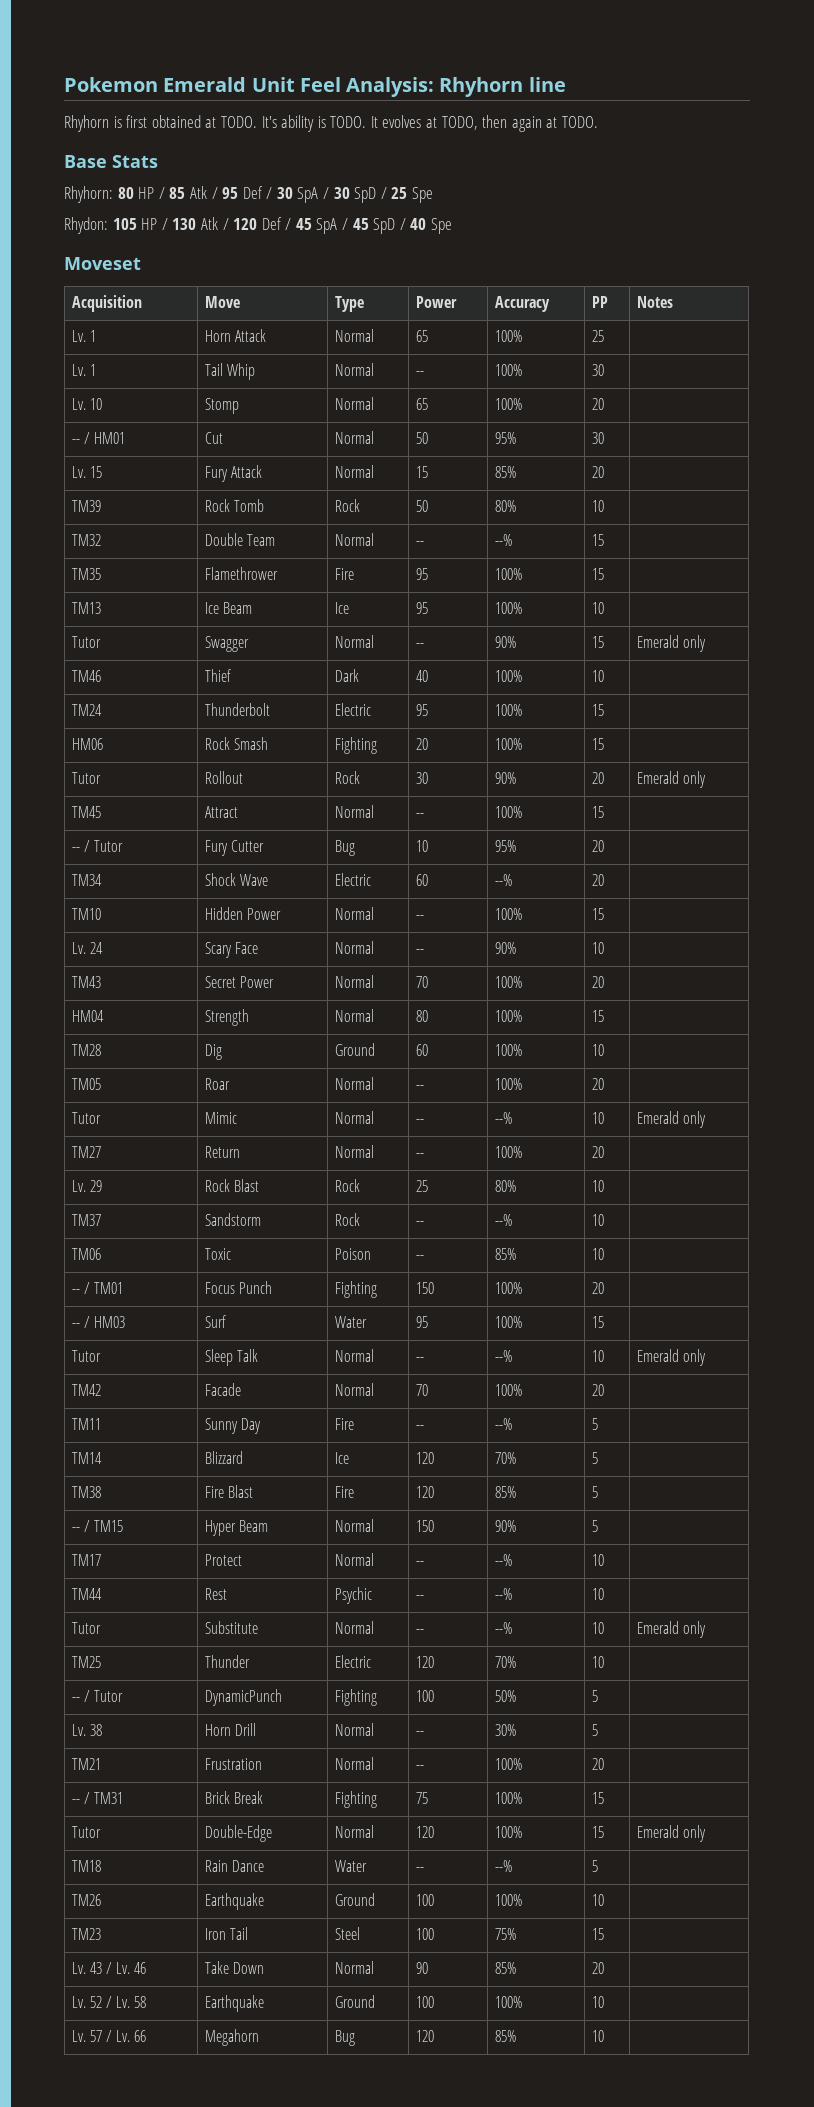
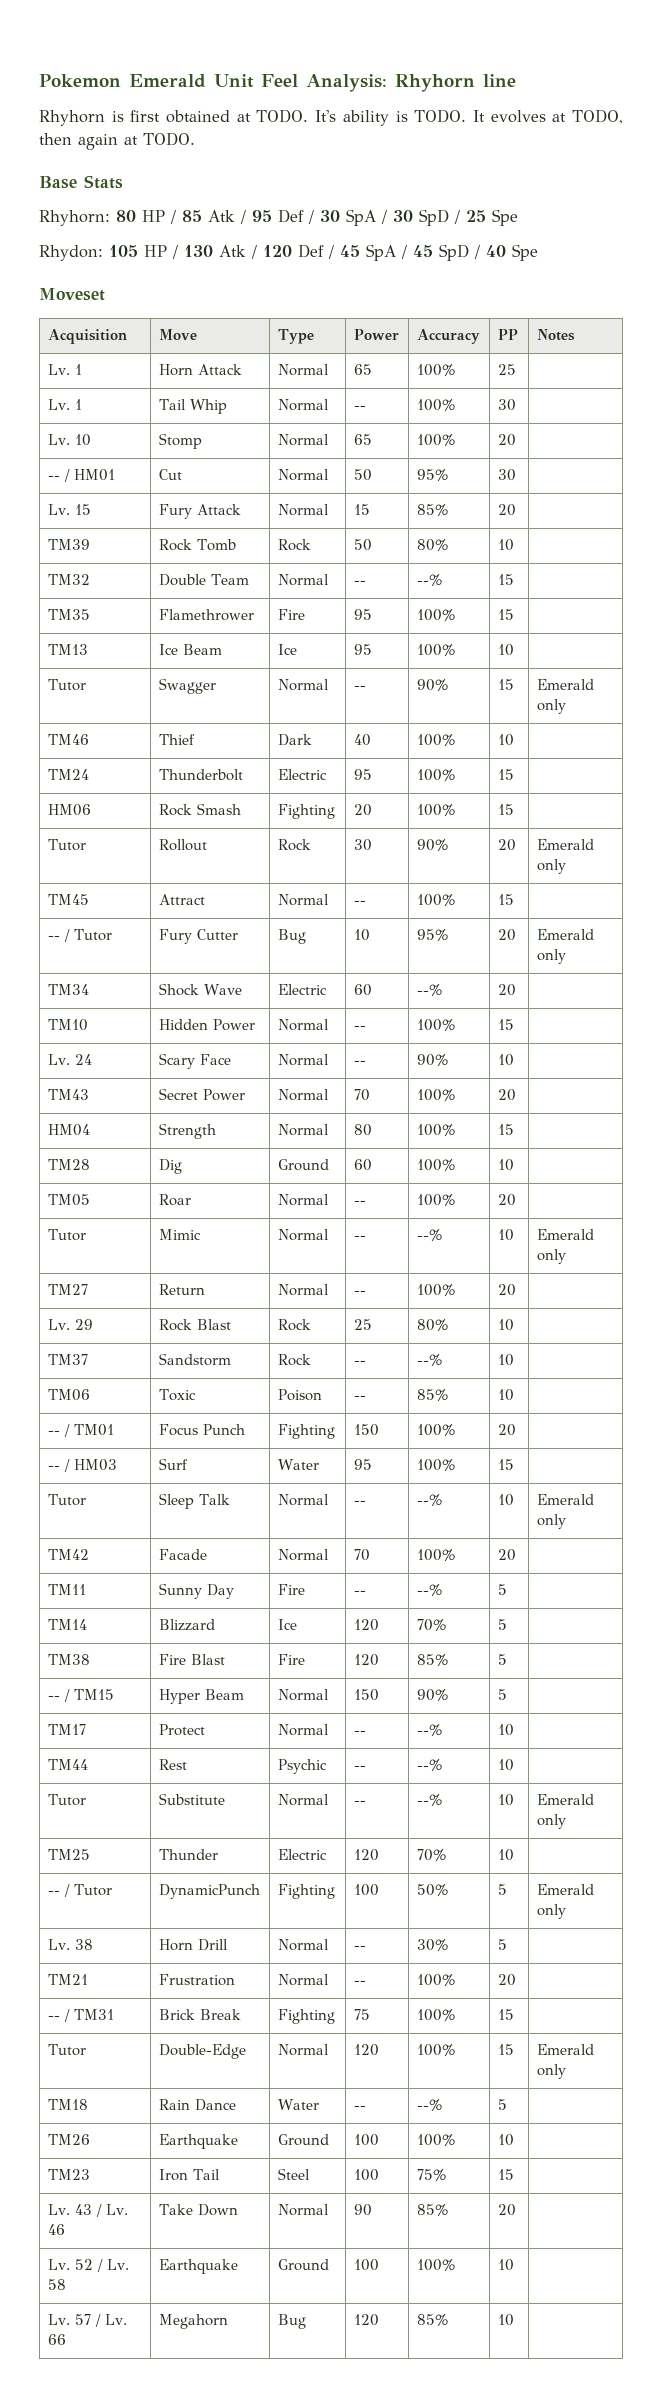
- -- / Tutor | Fury Cutter | Bug | 10 | 95% | 20 |
+ -- / Tutor | Fury Cutter | Bug | 10 | 95% | 20 | Emerald only
- -- / Tutor | DynamicPunch | Fighting | 100 | 50% | 5 |
+ -- / Tutor | DynamicPunch | Fighting | 100 | 50% | 5 | Emerald only

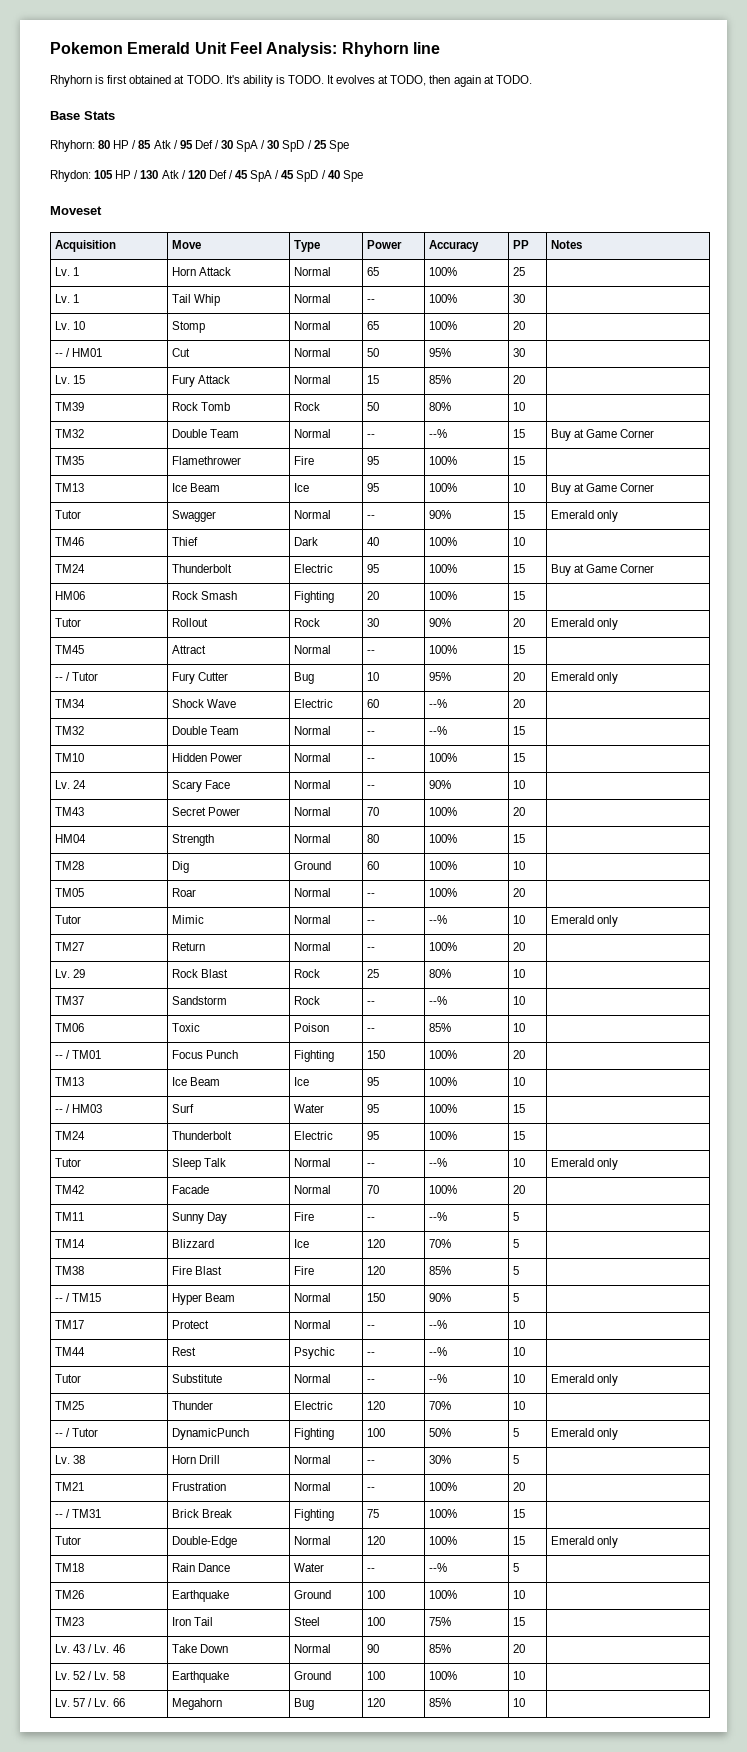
- TM32 | Double Team | Normal | -- | --% | 15 |
+ TM32 | Double Team | Normal | -- | --% | 15 | Buy at Game Corner
- TM13 | Ice Beam | Ice | 95 | 100% | 10 |
+ TM13 | Ice Beam | Ice | 95 | 100% | 10 | Buy at Game Corner
- TM24 | Thunderbolt | Electric | 95 | 100% | 15 |
+ TM24 | Thunderbolt | Electric | 95 | 100% | 15 | Buy at Game Corner
  TM34 | Shock Wave | Electric | 60 | --% | 20 |
+ TM32 | Double Team | Normal | -- | --% | 15 |
  -- / TM01 | Focus Punch | Fighting | 150 | 100% | 20 |
+ TM13 | Ice Beam | Ice | 95 | 100% | 10 |
  -- / HM03 | Surf | Water | 95 | 100% | 15 |
+ TM24 | Thunderbolt | Electric | 95 | 100% | 15 |

